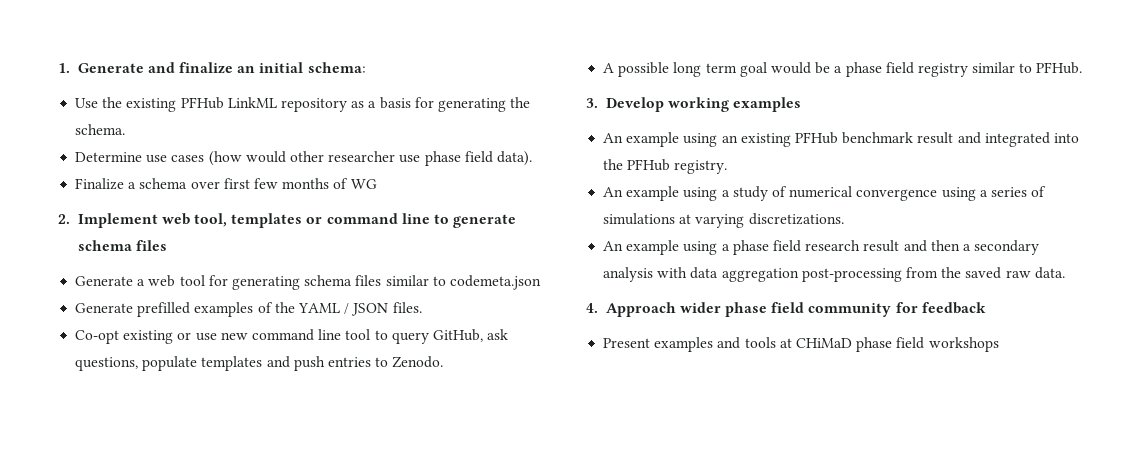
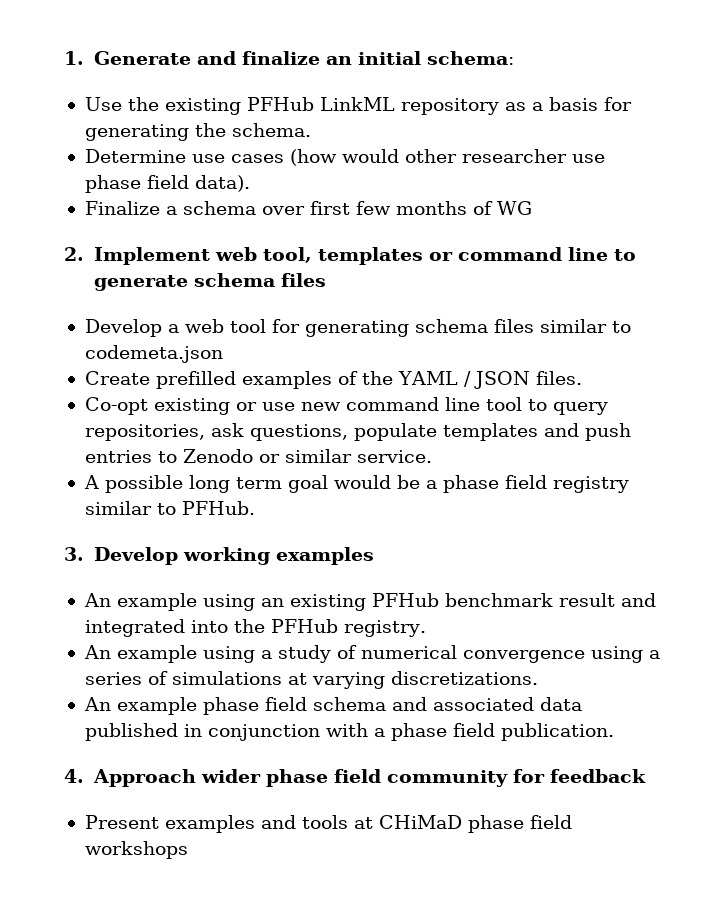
- Generate a web tool for generating schema files similar to codemeta.json
+ Develop a web tool for generating schema files similar to codemeta.json
- Generate prefilled examples of the YAML / JSON files.
+ Create prefilled examples of the YAML / JSON files.
- Co-opt existing or use new command line tool to query GitHub, ask questions, populate templates and push entries to Zenodo.
+ Co-opt existing or use new command line tool to query repositories, ask questions, populate templates and push entries to Zenodo or similar service.
- An example using a phase field research result and then a secondary analysis with data aggregation post-processing from the saved raw data.
+ An example phase field schema and associated data published in conjunction with a phase field publication.

